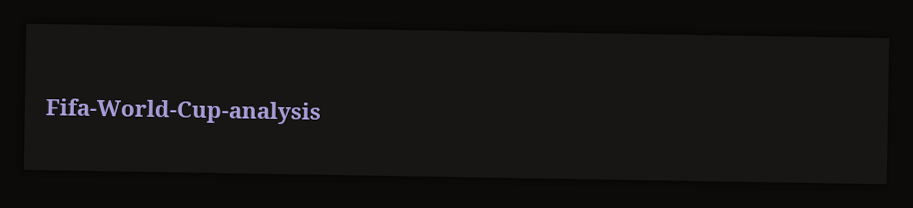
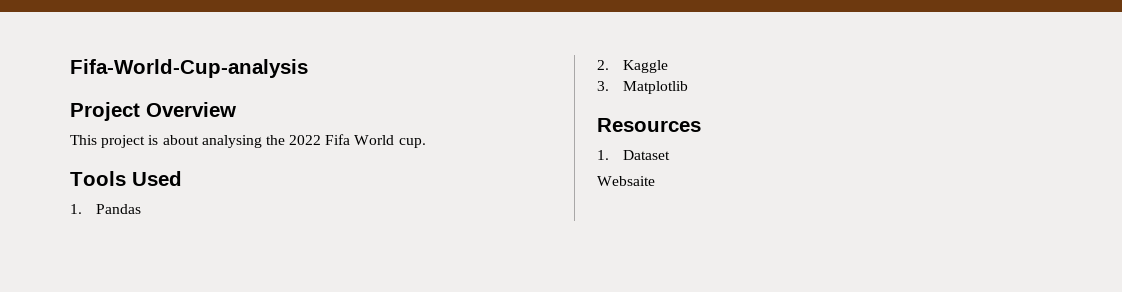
+ Project Overview
+ This project is about analysing the 2022 Fifa World cup.
+ Tools Used
+ 1. Pandas
+ 2. Kaggle
+ 3. Matplotlib
+ Resources
+ 1. Dataset
+ Websaite

